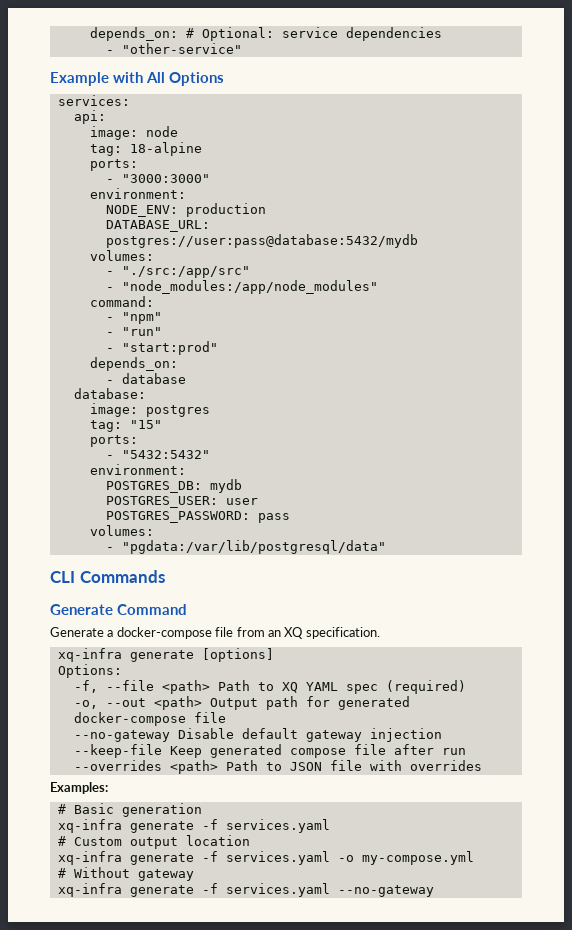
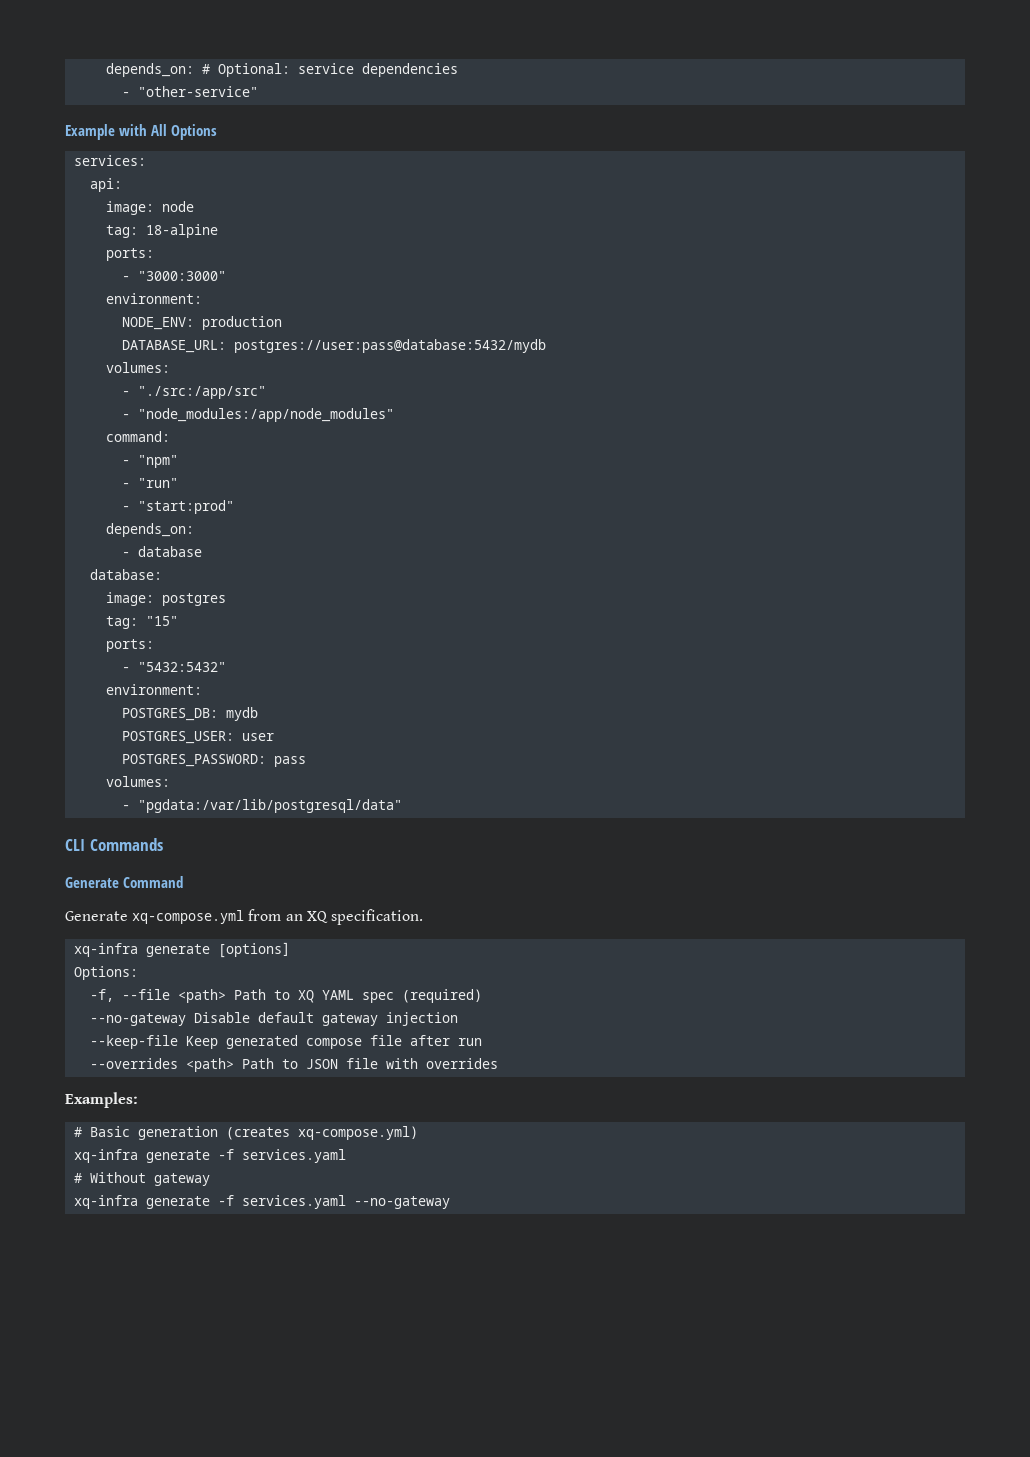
- Generate a docker-compose file from an XQ specification.
+ Generate xq-compose.yml from an XQ specification.
- -o, --out <path> Output path for generated docker-compose file
- # Basic generation
+ # Basic generation (creates xq-compose.yml)
  xq-infra generate -f services.yaml
- # Custom output location
- xq-infra generate -f services.yaml -o my-compose.yml

